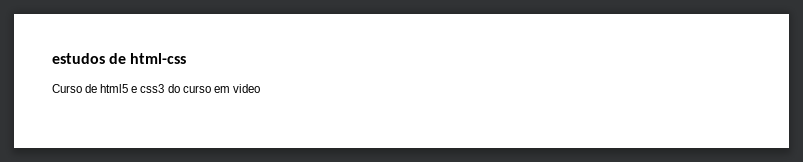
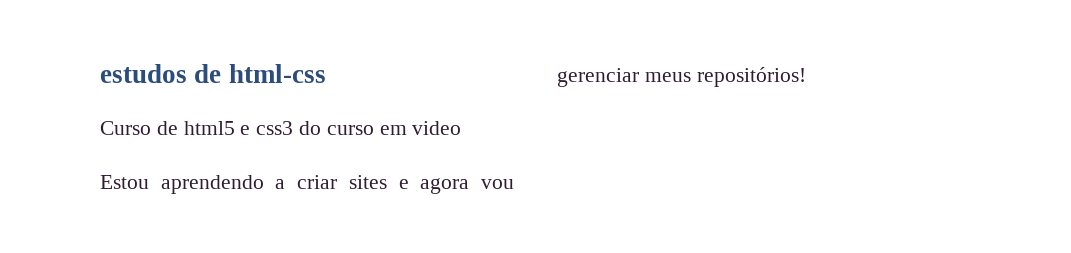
+ Estou aprendendo a criar sites e agora vou gerenciar meus repositórios!

